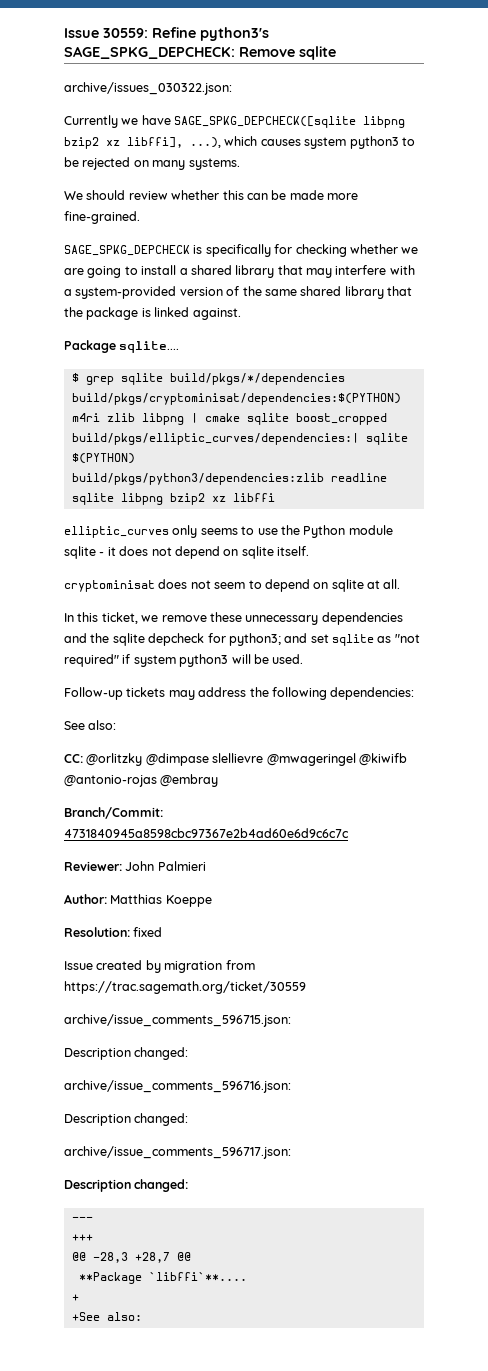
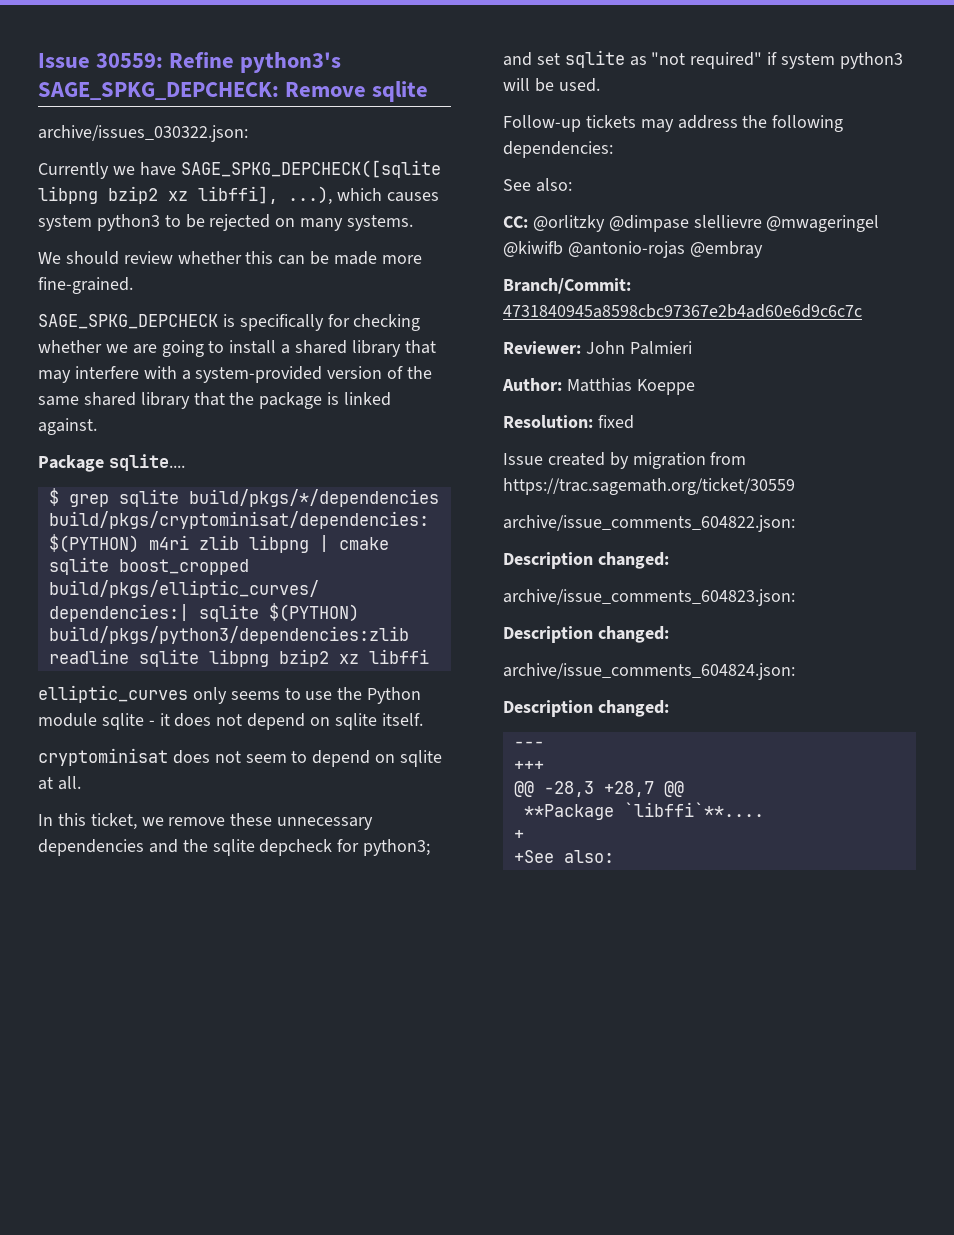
- archive/issue_comments_596715.json:
+ archive/issue_comments_604822.json:
  Description changed:
- archive/issue_comments_596716.json:
+ archive/issue_comments_604823.json:
  Description changed:
- archive/issue_comments_596717.json:
+ archive/issue_comments_604824.json:

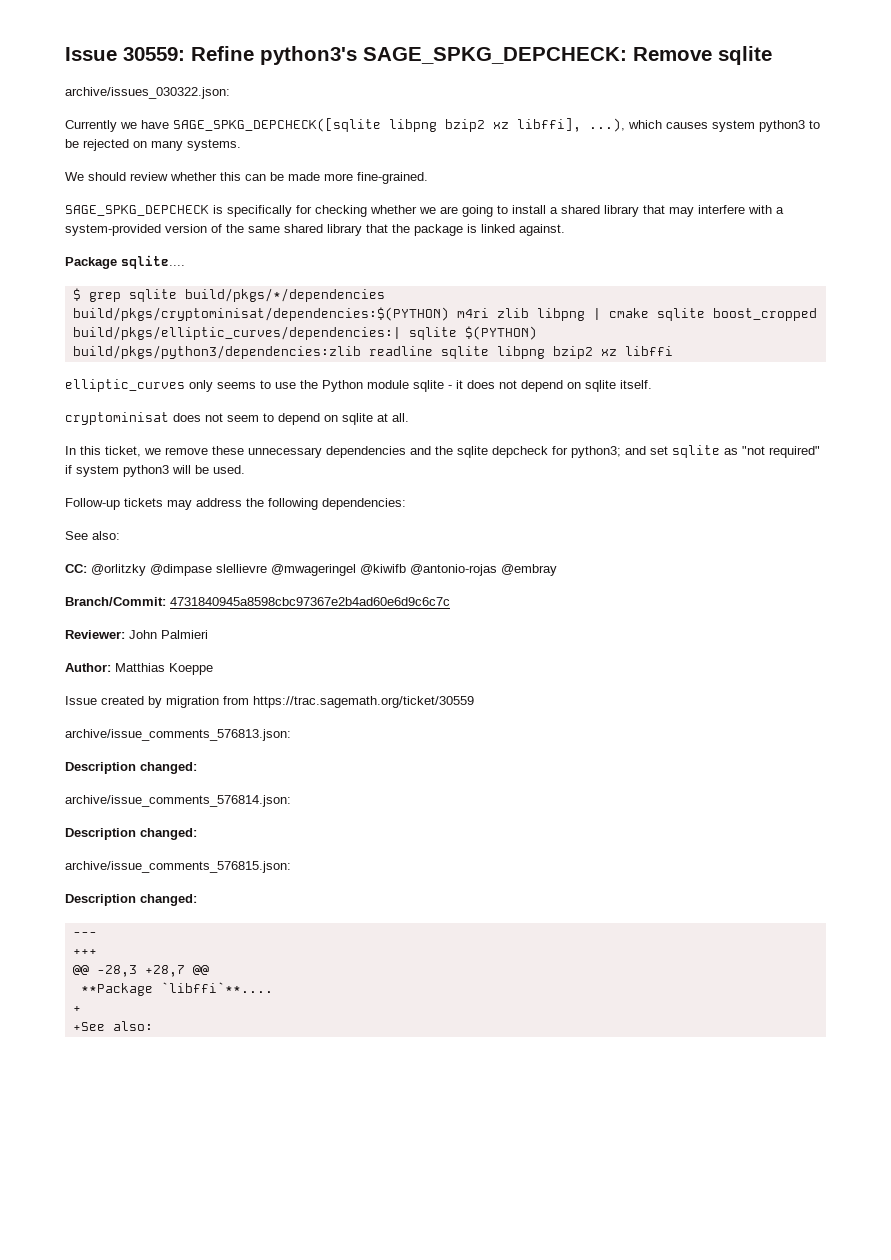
- Resolution: fixed
- archive/issue_comments_604822.json:
+ archive/issue_comments_576813.json:
  Description changed:
- archive/issue_comments_604823.json:
+ archive/issue_comments_576814.json:
  Description changed:
- archive/issue_comments_604824.json:
+ archive/issue_comments_576815.json:

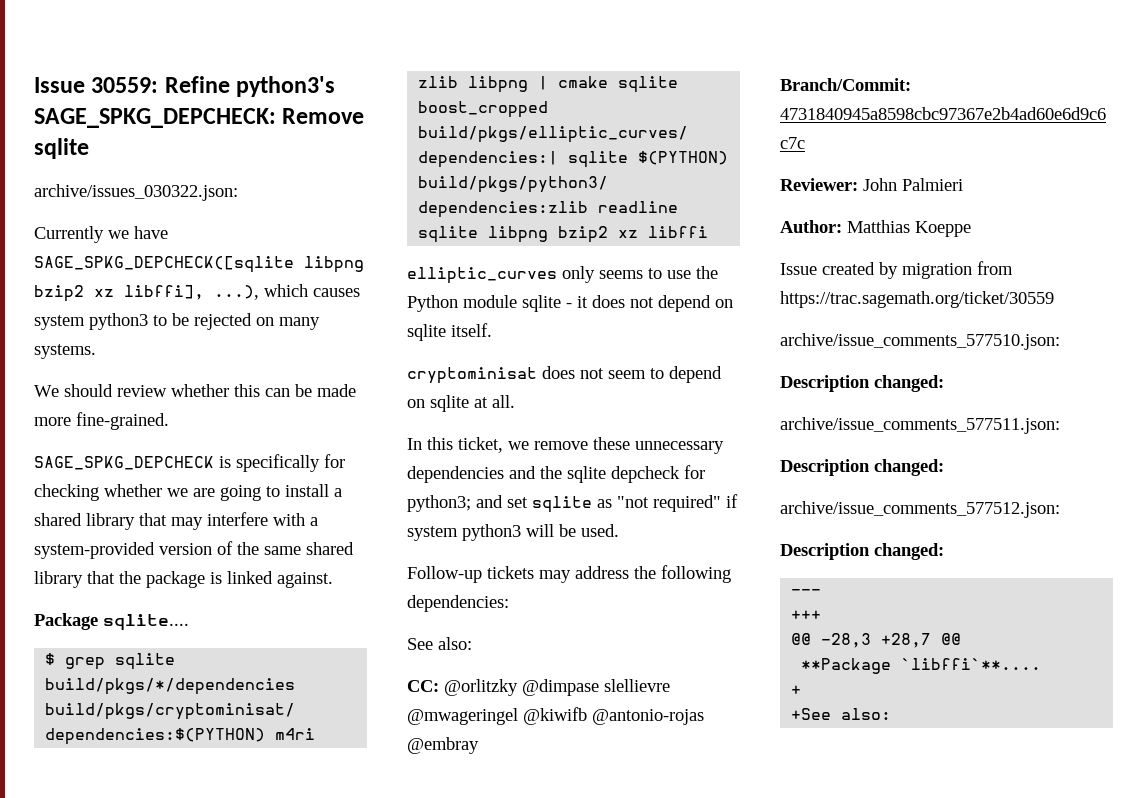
- archive/issue_comments_576813.json:
+ archive/issue_comments_577510.json:
  Description changed:
- archive/issue_comments_576814.json:
+ archive/issue_comments_577511.json:
  Description changed:
- archive/issue_comments_576815.json:
+ archive/issue_comments_577512.json:

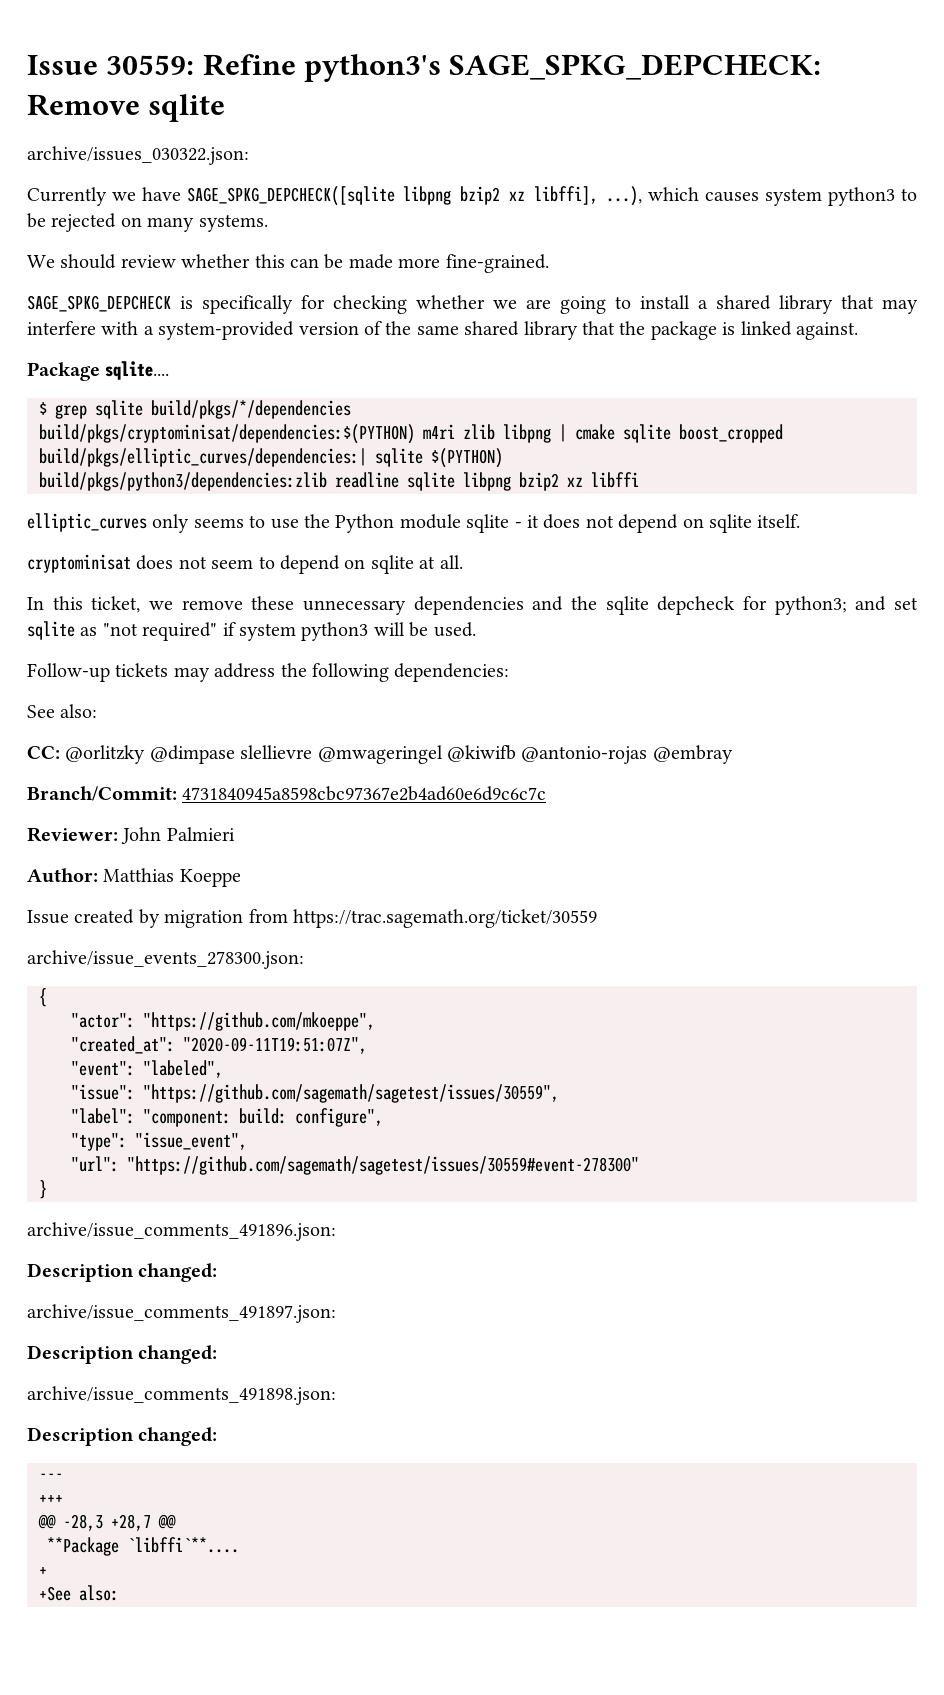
- archive/issue_comments_577510.json:
+ archive/issue_events_278300.json:
+ {
+ "actor": "https://github.com/mkoeppe",
+ "created_at": "2020-09-11T19:51:07Z",
+ "event": "labeled",
+ "issue": "https://github.com/sagemath/sagetest/issues/30559",
+ "label": "component: build: configure",
+ "type": "issue_event",
+ "url": "https://github.com/sagemath/sagetest/issues/30559#event-278300"
+ }
+ archive/issue_comments_491896.json:
  Description changed:
- archive/issue_comments_577511.json:
+ archive/issue_comments_491897.json:
  Description changed:
- archive/issue_comments_577512.json:
+ archive/issue_comments_491898.json:

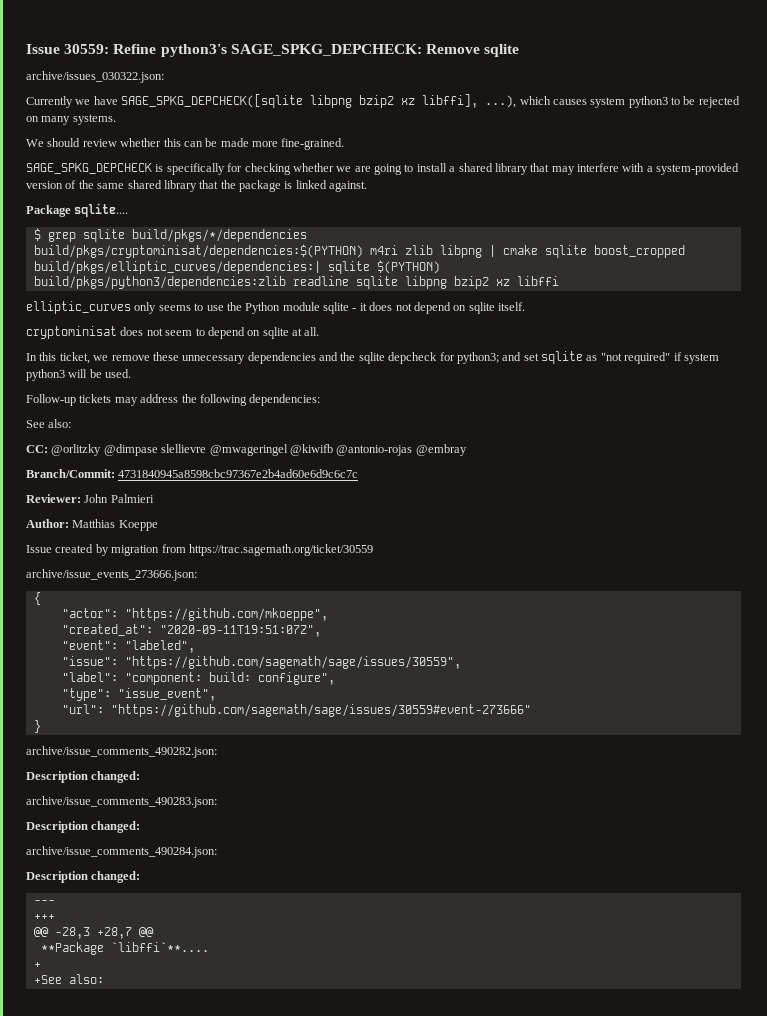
- archive/issue_events_278300.json:
+ archive/issue_events_273666.json:
- "issue": "https://github.com/sagemath/sagetest/issues/30559",
+ "issue": "https://github.com/sagemath/sage/issues/30559",
- "url": "https://github.com/sagemath/sagetest/issues/30559#event-278300"
+ "url": "https://github.com/sagemath/sage/issues/30559#event-273666"
- archive/issue_comments_491896.json:
+ archive/issue_comments_490282.json:
  Description changed:
- archive/issue_comments_491897.json:
+ archive/issue_comments_490283.json:
  Description changed:
- archive/issue_comments_491898.json:
+ archive/issue_comments_490284.json:

